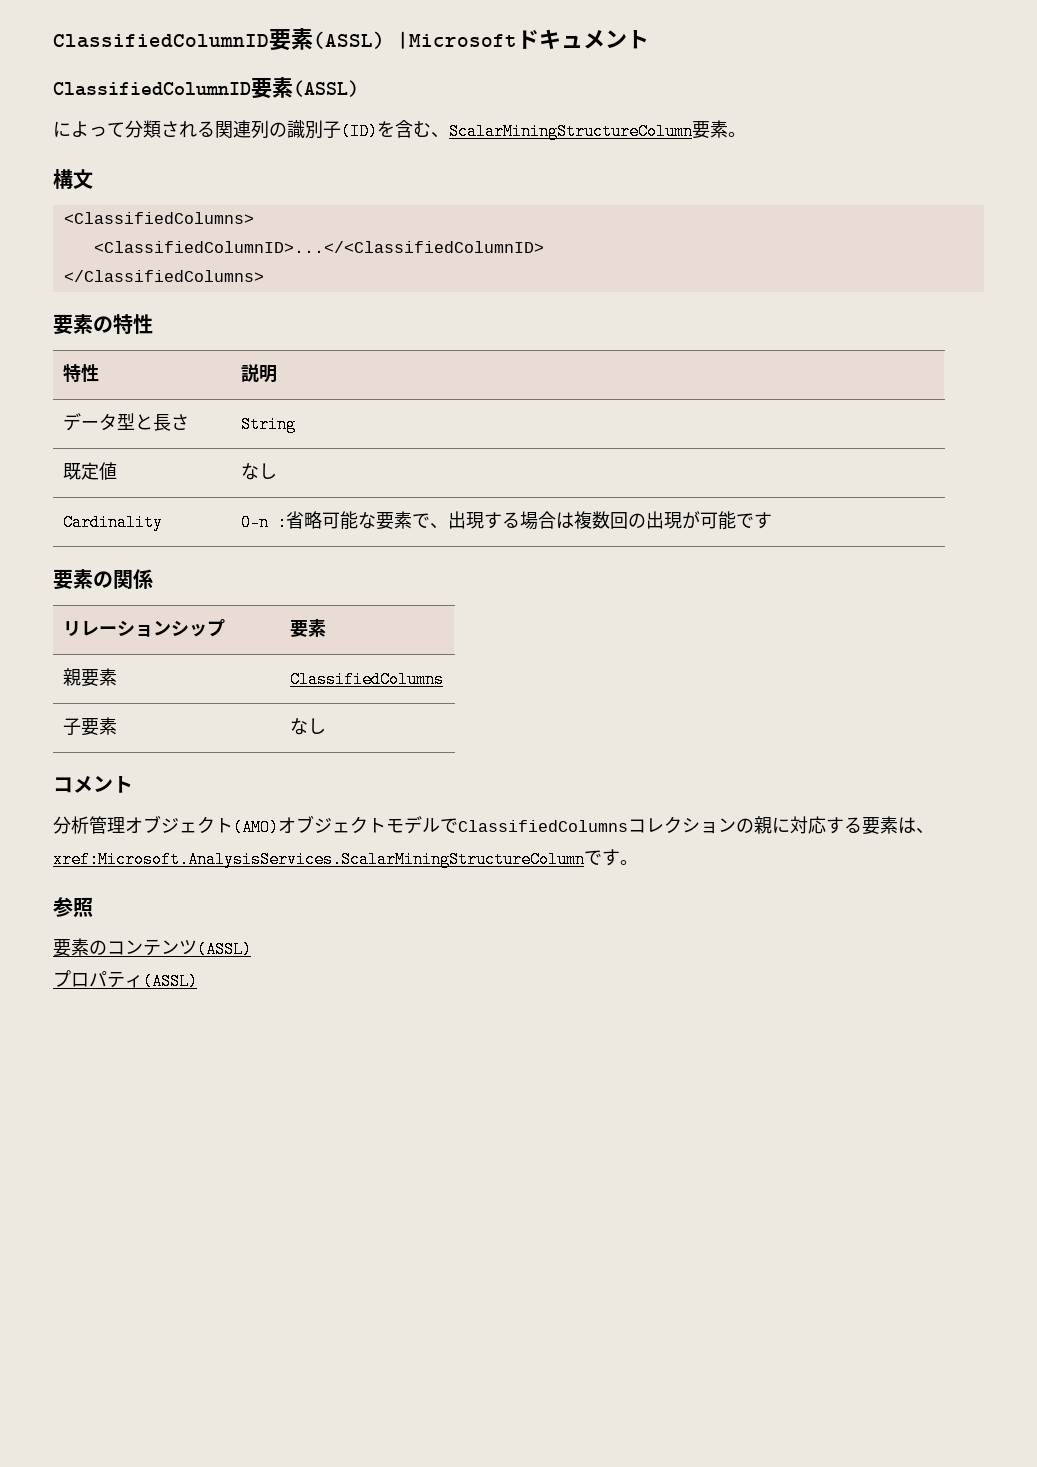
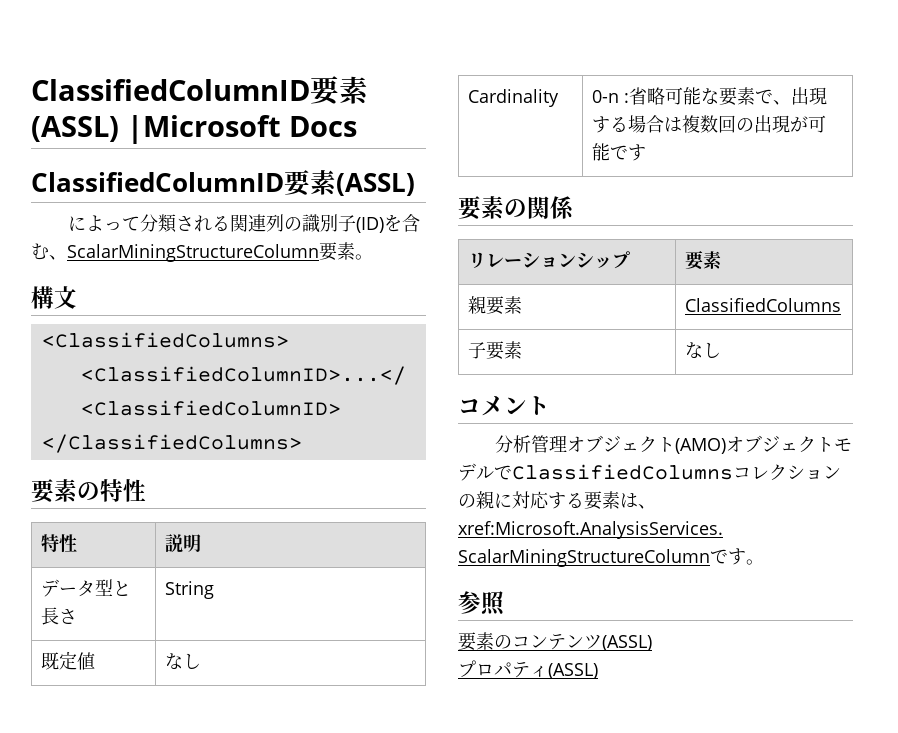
- ClassifiedColumnID要素(ASSL) |Microsoftドキュメント
+ ClassifiedColumnID要素(ASSL) |Microsoft Docs

